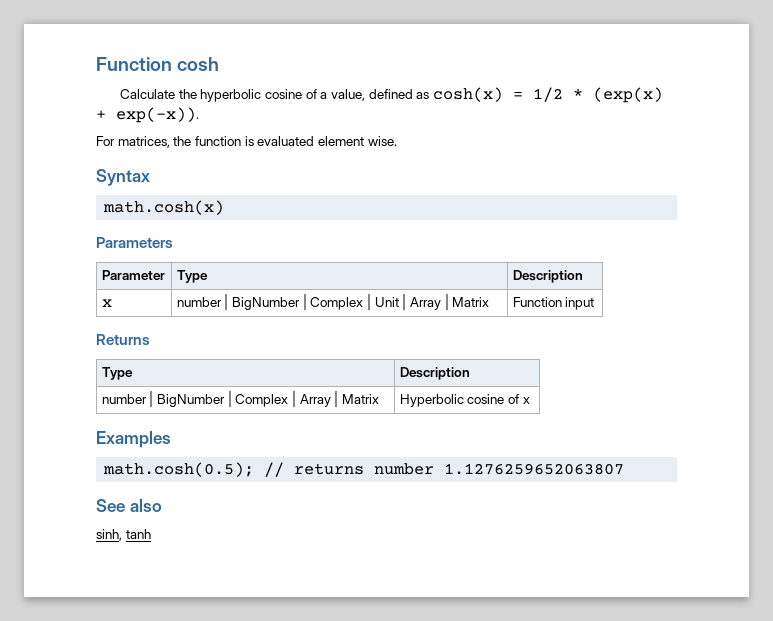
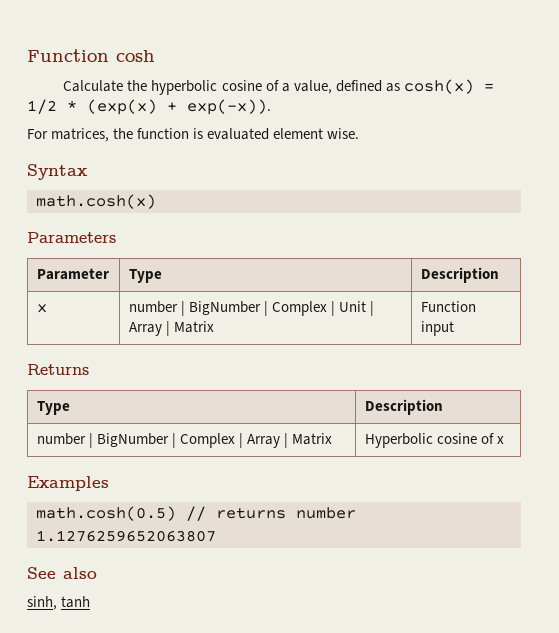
- math.cosh(0.5); // returns number 1.1276259652063807
+ math.cosh(0.5) // returns number 1.1276259652063807

